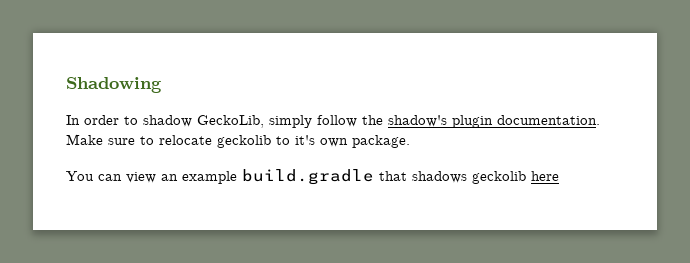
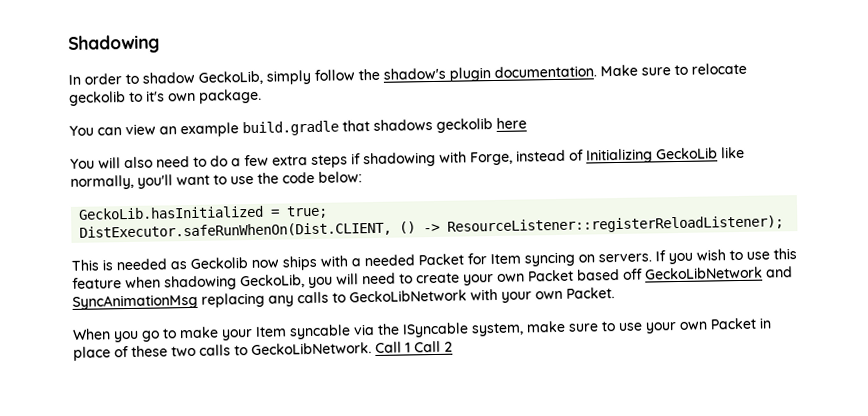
+ You will also need to do a few extra steps if shadowing with Forge, instead of Initializing GeckoLib like normally, you'll want to use the code below:
+ GeckoLib.hasInitialized = true;
+ DistExecutor.safeRunWhenOn(Dist.CLIENT, () -> ResourceListener::registerReloadListener);
+ This is needed as Geckolib now ships with a needed Packet for Item syncing on servers. If you wish to use this feature when shadowing GeckoLib, you will need to create your own Packet based off GeckoLibNetwork and SyncAnimationMsg replacing any calls to GeckoLibNetwork with your own Packet.
+ When you go to make your Item syncable via the ISyncable system, make sure to use your own Packet in place of these two calls to GeckoLibNetwork. Call 1 Call 2

